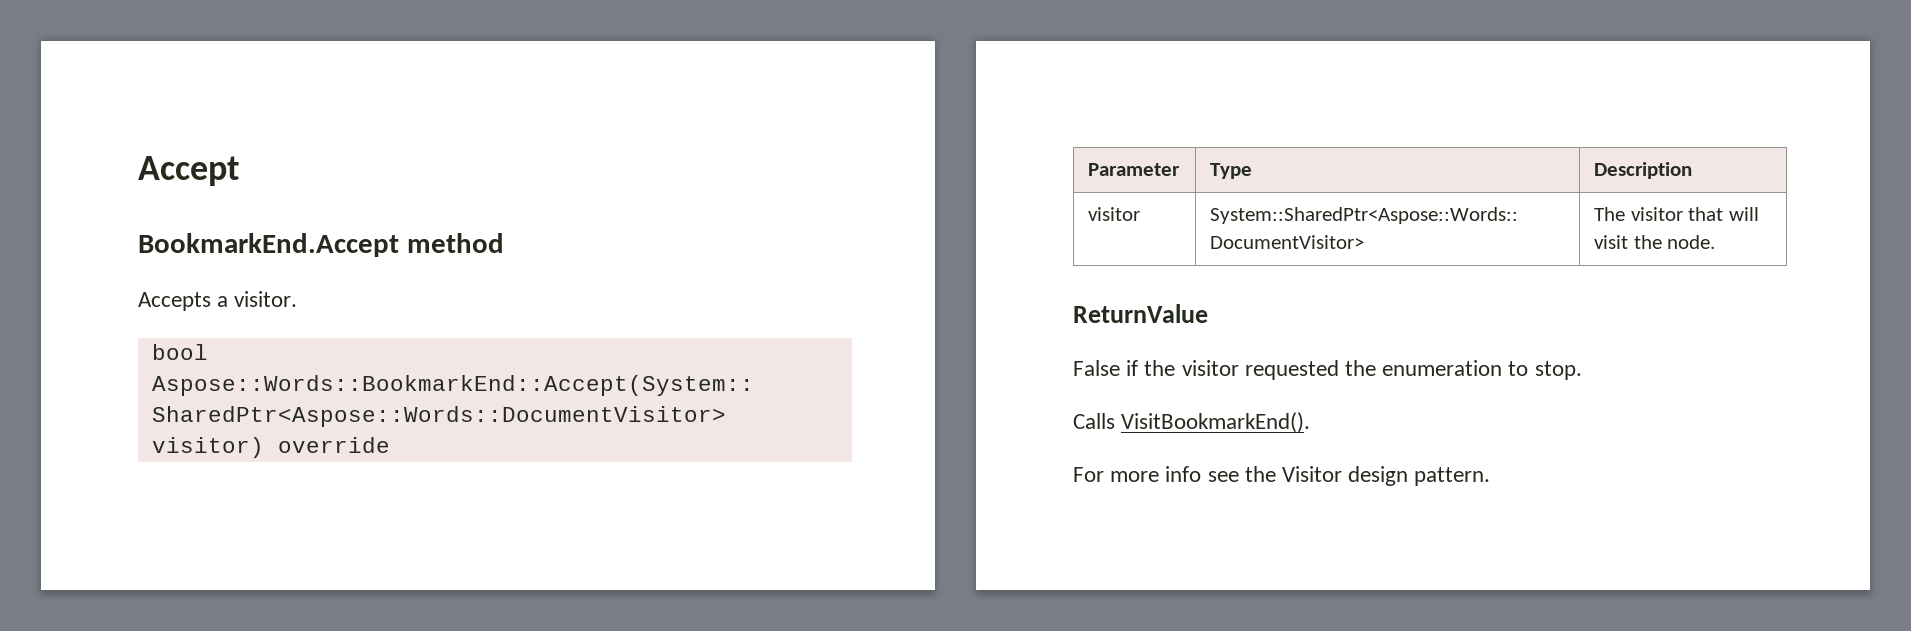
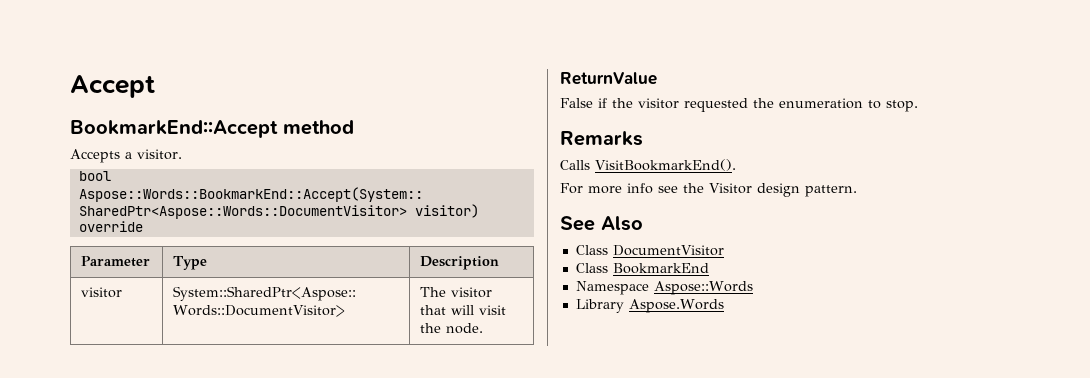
- BookmarkEnd.Accept method
+ BookmarkEnd::Accept method
+ Remarks
+ See Also
+ Class DocumentVisitor
+ Class BookmarkEnd
+ Namespace Aspose::Words
+ Library Aspose.Words

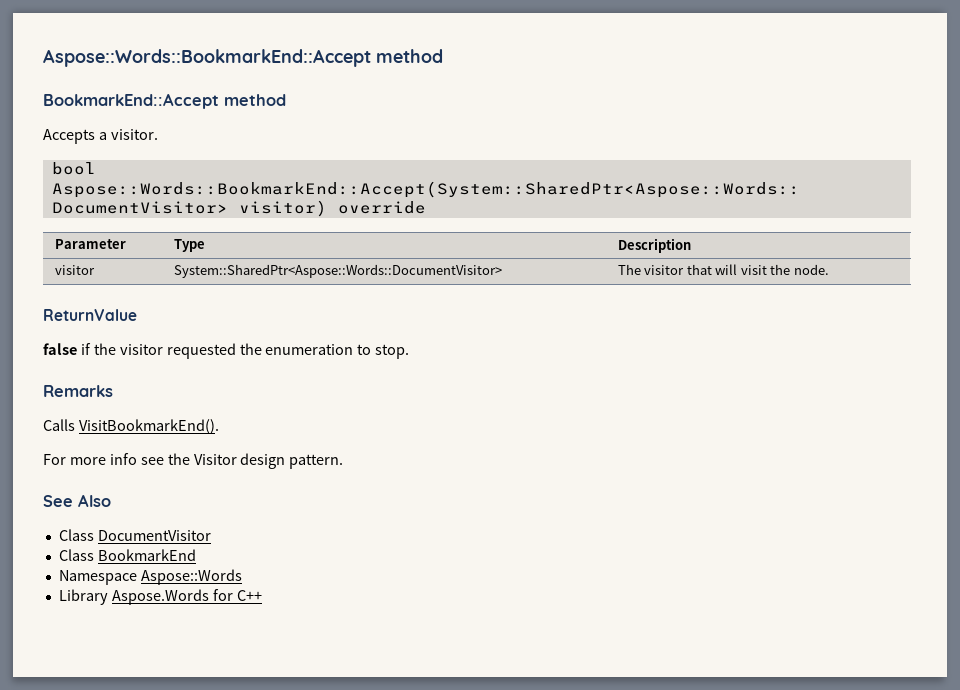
- Accept
+ Aspose::Words::BookmarkEnd::Accept method
- False if the visitor requested the enumeration to stop.
+ false if the visitor requested the enumeration to stop.
- Library Aspose.Words
+ Library Aspose.Words for C++

